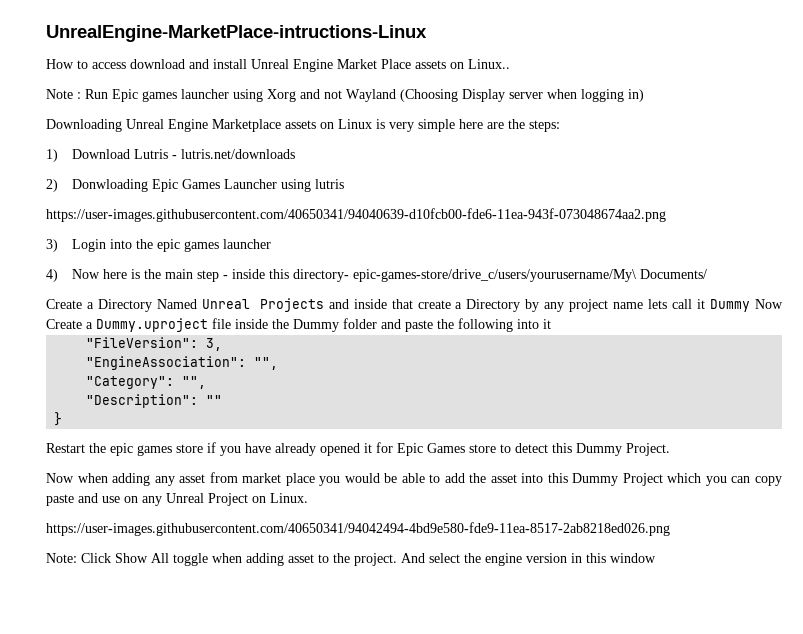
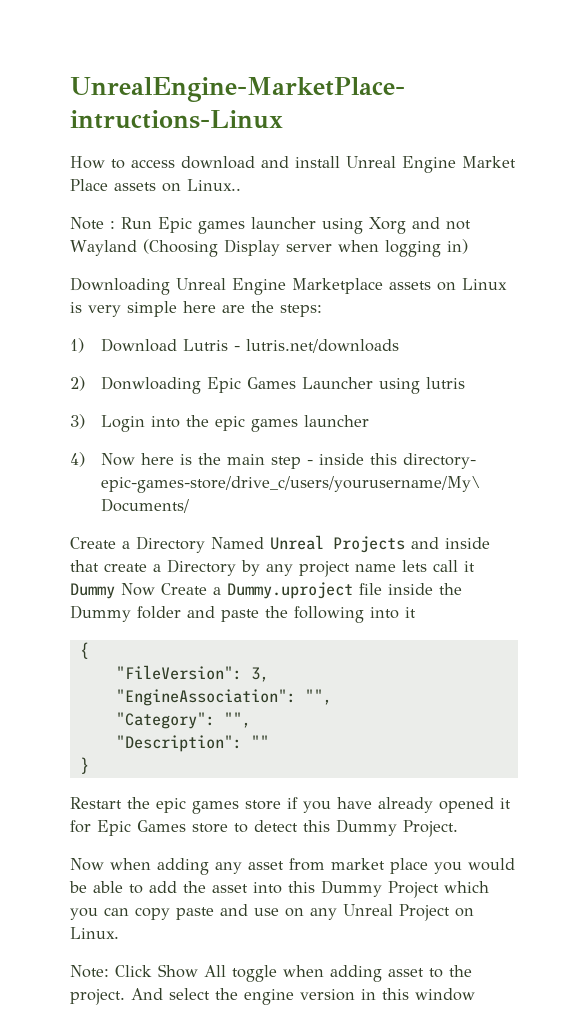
- https://user-images.githubusercontent.com/40650341/94040639-d10fcb00-fde6-11ea-943f-073048674aa2.png
+ {
- https://user-images.githubusercontent.com/40650341/94042494-4bd9e580-fde9-11ea-8517-2ab8218ed026.png

